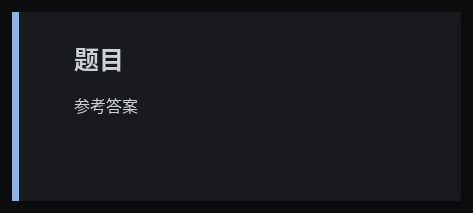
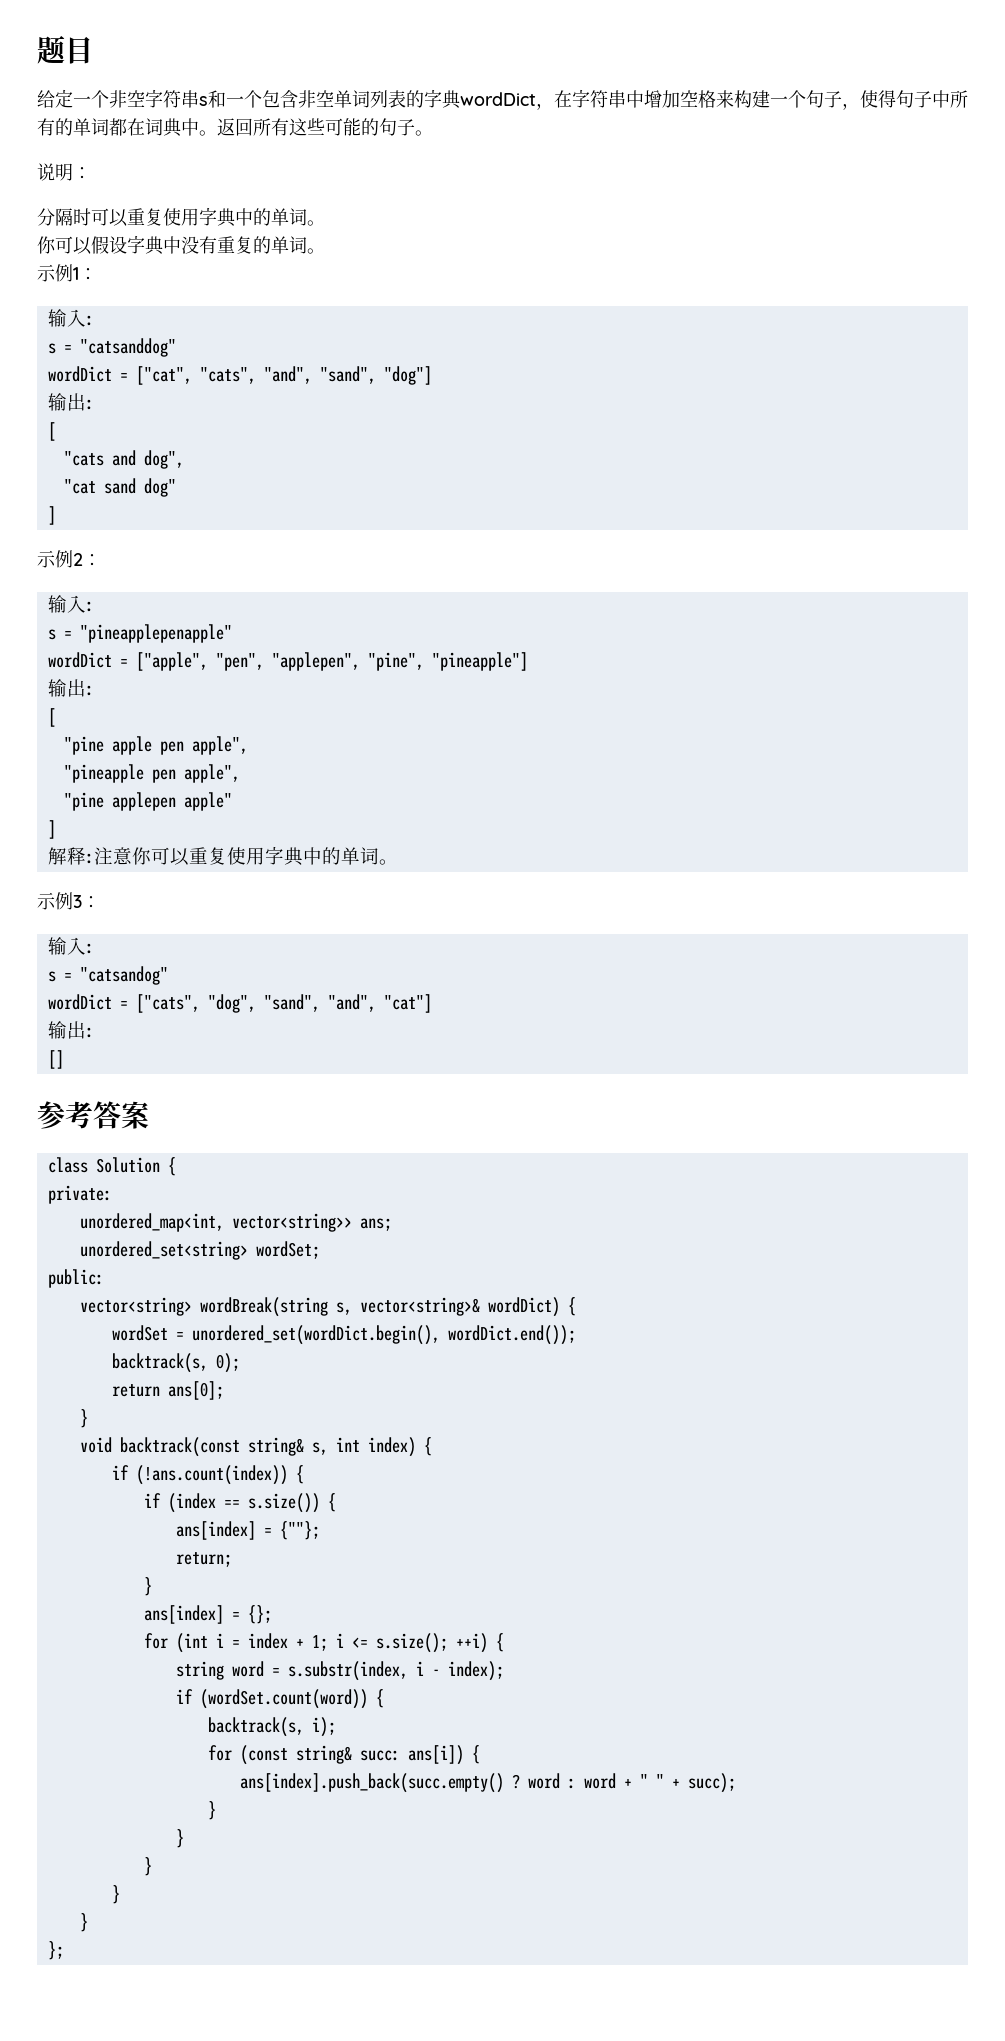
+ 给定一个非空字符串s和一个包含非空单词列表的字典wordDict，在字符串中增加空格来构建一个句子，使得句子中所有的单词都在词典中。返回所有这些可能的句子。
+ 说明：
+ 分隔时可以重复使用字典中的单词。
+ 你可以假设字典中没有重复的单词。
+ 示例1：
+ 输入:
+ s = "catsanddog"
+ wordDict = ["cat", "cats", "and", "sand", "dog"]
+ 输出:
+ [
+ "cats and dog",
+ "cat sand dog"
+ ]
+ 示例2：
+ 输入:
+ s = "pineapplepenapple"
+ wordDict = ["apple", "pen", "applepen", "pine", "pineapple"]
+ 输出:
+ [
+ "pine apple pen apple",
+ "pineapple pen apple",
+ "pine applepen apple"
+ ]
+ 解释:注意你可以重复使用字典中的单词。
+ 示例3：
+ 输入:
+ s = "catsandog"
+ wordDict = ["cats", "dog", "sand", "and", "cat"]
+ 输出:
+ []
  参考答案
+ class Solution {
+ private:
+ unordered_map<int, vector<string>> ans;
+ unordered_set<string> wordSet;
+ public:
+ vector<string> wordBreak(string s, vector<string>& wordDict) {
+ wordSet = unordered_set(wordDict.begin(), wordDict.end());
+ backtrack(s, 0);
+ return ans[0];
+ }
+ void backtrack(const string& s, int index) {
+ if (!ans.count(index)) {
+ if (index == s.size()) {
+ ans[index] = {""};
+ return;
+ }
+ ans[index] = {};
+ for (int i = index + 1; i <= s.size(); ++i) {
+ string word = s.substr(index, i - index);
+ if (wordSet.count(word)) {
+ backtrack(s, i);
+ for (const string& succ: ans[i]) {
+ ans[index].push_back(succ.empty() ? word : word + " " + succ);
+ }
+ }
+ }
+ }
+ }
+ };

